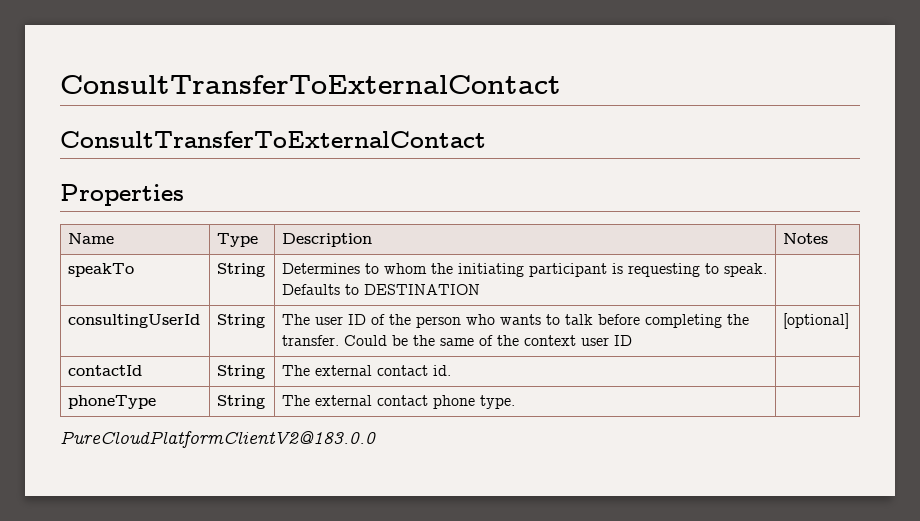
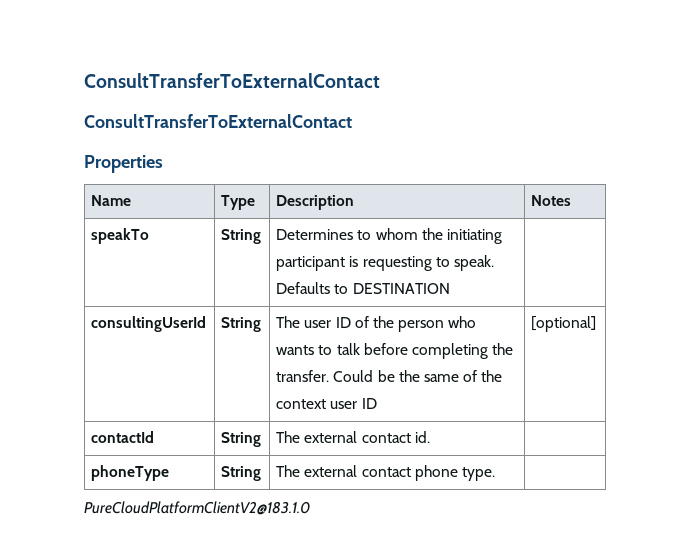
- PureCloudPlatformClientV2@183.0.0
+ PureCloudPlatformClientV2@183.1.0

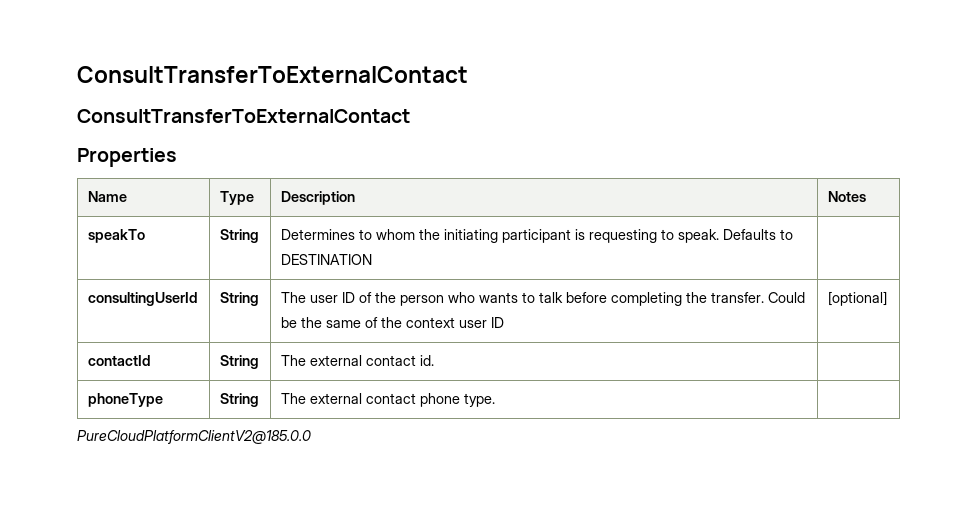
- PureCloudPlatformClientV2@183.1.0
+ PureCloudPlatformClientV2@185.0.0

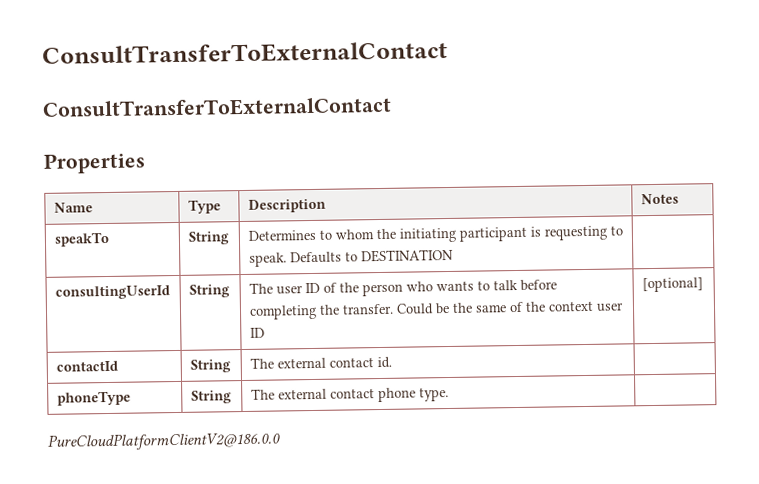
- PureCloudPlatformClientV2@185.0.0
+ PureCloudPlatformClientV2@186.0.0

